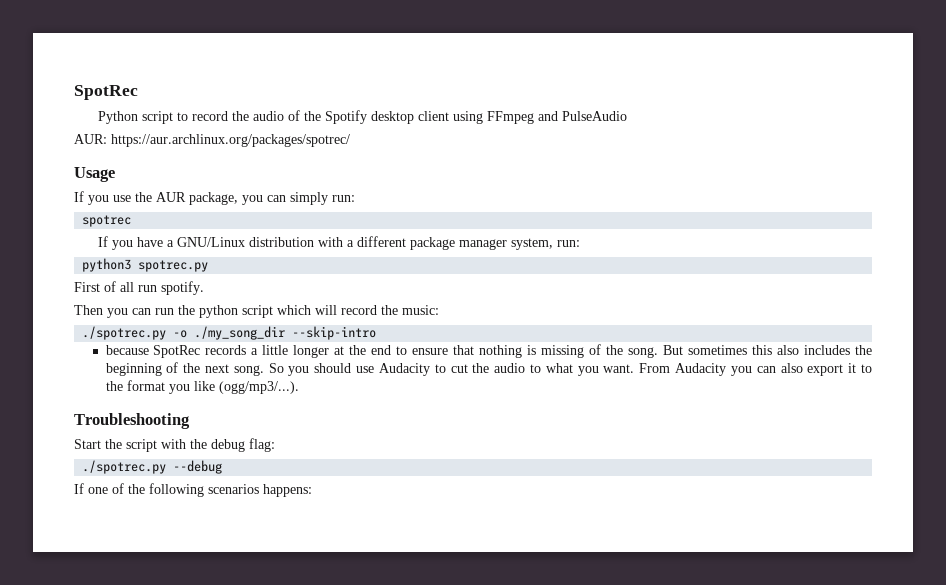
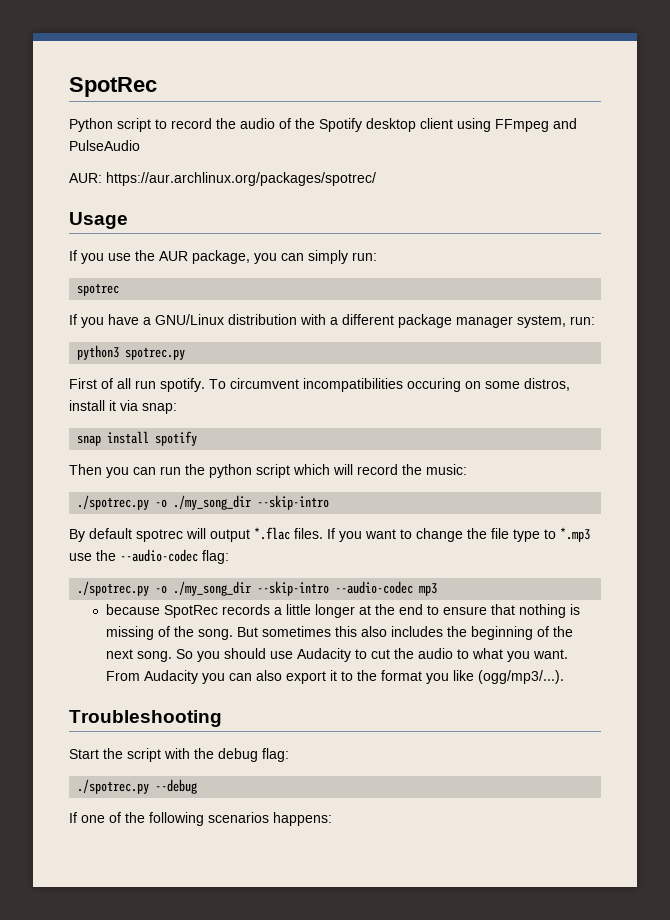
+ To circumvent incompatibilities occuring on some distros, install it via snap:
+ snap install spotify
+ By default spotrec will output *.flac files. If you want to change the file type to *.mp3 use the --audio-codec flag:
+ ./spotrec.py -o ./my_song_dir --skip-intro --audio-codec mp3

